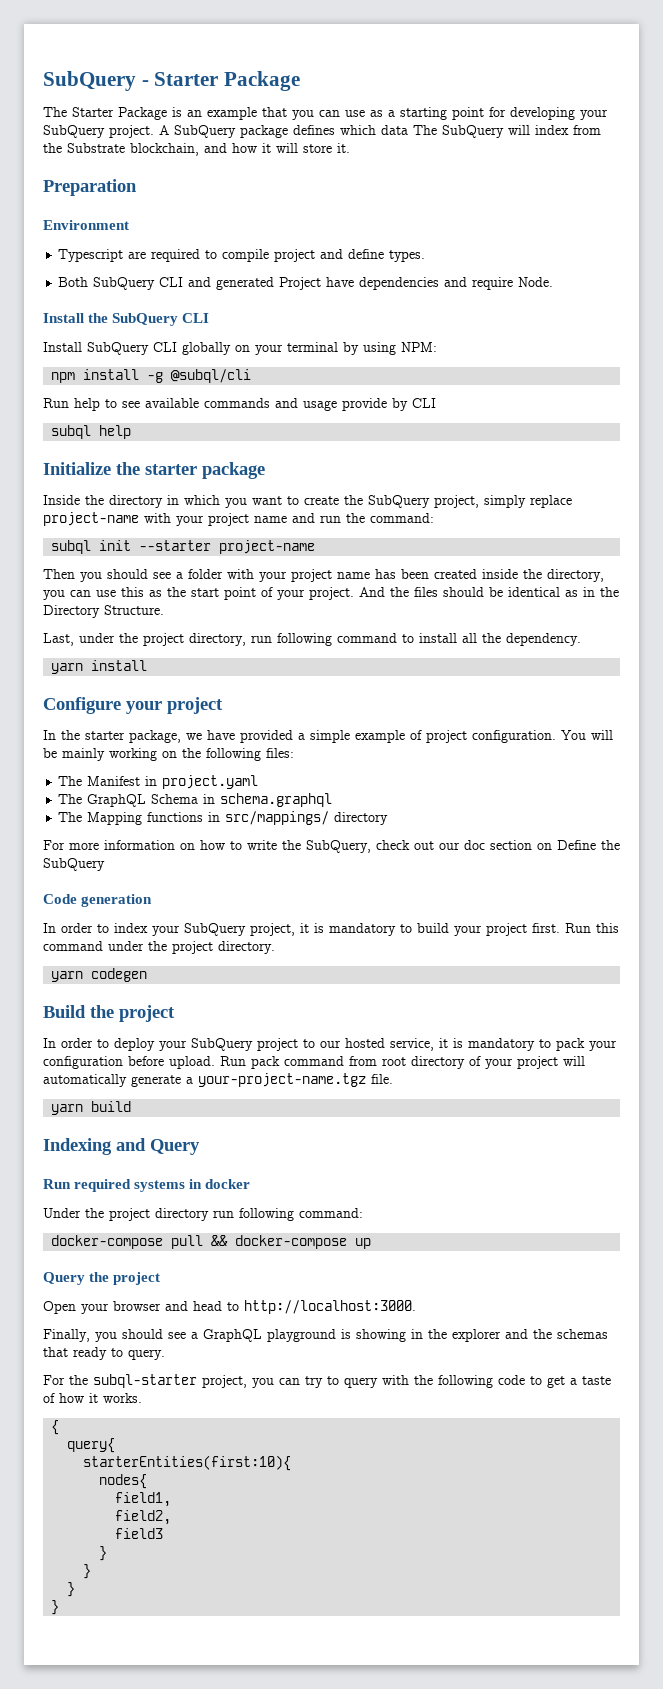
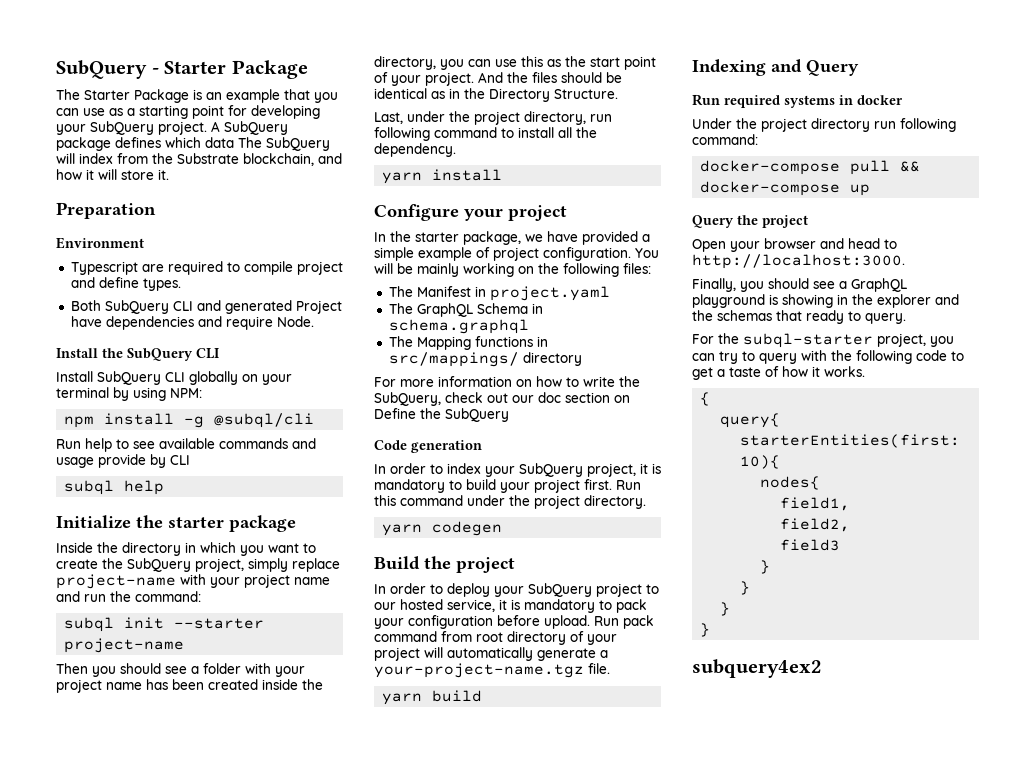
+ subquery4ex2

